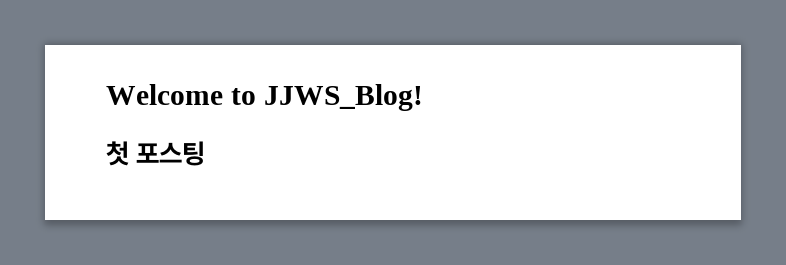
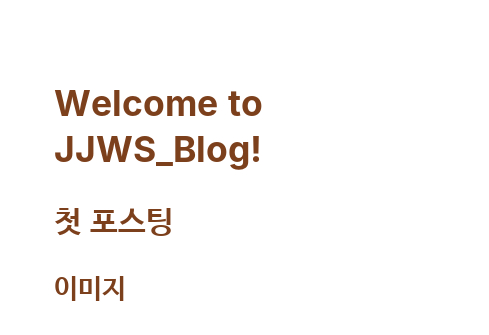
+ 이미지

